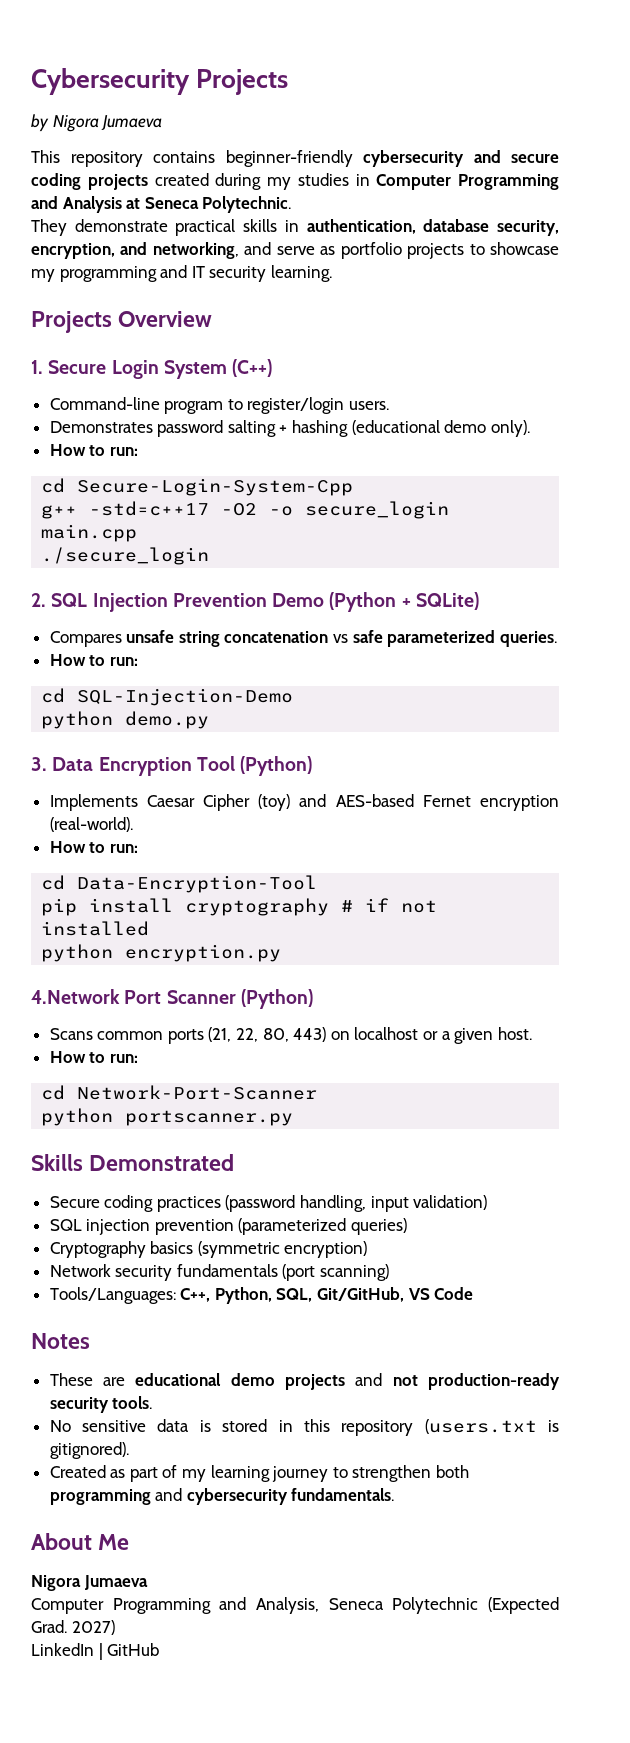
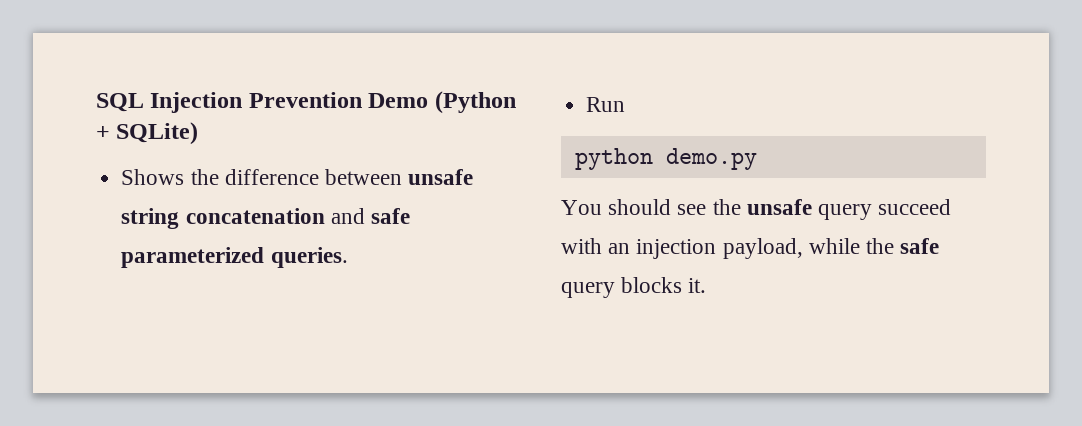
- Cybersecurity Projects
- by Nigora Jumaeva
- This repository contains beginner-friendly cybersecurity and secure coding projects created during my studies in Computer Programming and Analysis at Seneca Polytechnic.
- They demonstrate practical skills in authentication, database security, encryption, and networking, and serve as portfolio projects to showcase my programming and IT security learning.
- Projects Overview
- 1. Secure Login System (C++)
- Command-line program to register/login users.
- Demonstrates password salting + hashing (educational demo only).
- How to run:
- cd Secure-Login-System-Cpp
- g++ -std=c++17 -O2 -o secure_login main.cpp
- ./secure_login
- 2. SQL Injection Prevention Demo (Python + SQLite)
+ SQL Injection Prevention Demo (Python + SQLite)
- Compares unsafe string concatenation vs safe parameterized queries.
- How to run:
- cd SQL-Injection-Demo
+ Shows the difference between unsafe string concatenation and safe parameterized queries.
+ Run
  python demo.py
- 3. Data Encryption Tool (Python)
- Implements Caesar Cipher (toy) and AES-based Fernet encryption (real-world).
- How to run:
- cd Data-Encryption-Tool
- pip install cryptography # if not installed
- python encryption.py
- 4.Network Port Scanner (Python)
- Scans common ports (21, 22, 80, 443) on localhost or a given host.
- How to run:
- cd Network-Port-Scanner
- python portscanner.py
- Skills Demonstrated
- Secure coding practices (password handling, input validation)
- SQL injection prevention (parameterized queries)
- Cryptography basics (symmetric encryption)
- Network security fundamentals (port scanning)
- Tools/Languages: C++, Python, SQL, Git/GitHub, VS Code
- Notes
- These are educational demo projects and not production-ready security tools.
- No sensitive data is stored in this repository (users.txt is gitignored).
- Created as part of my learning journey to strengthen both programming and cybersecurity fundamentals.
- About Me
- Nigora Jumaeva
- Computer Programming and Analysis, Seneca Polytechnic (Expected Grad. 2027)
- LinkedIn | GitHub
+ You should see the unsafe query succeed with an injection payload, while the safe query blocks it.

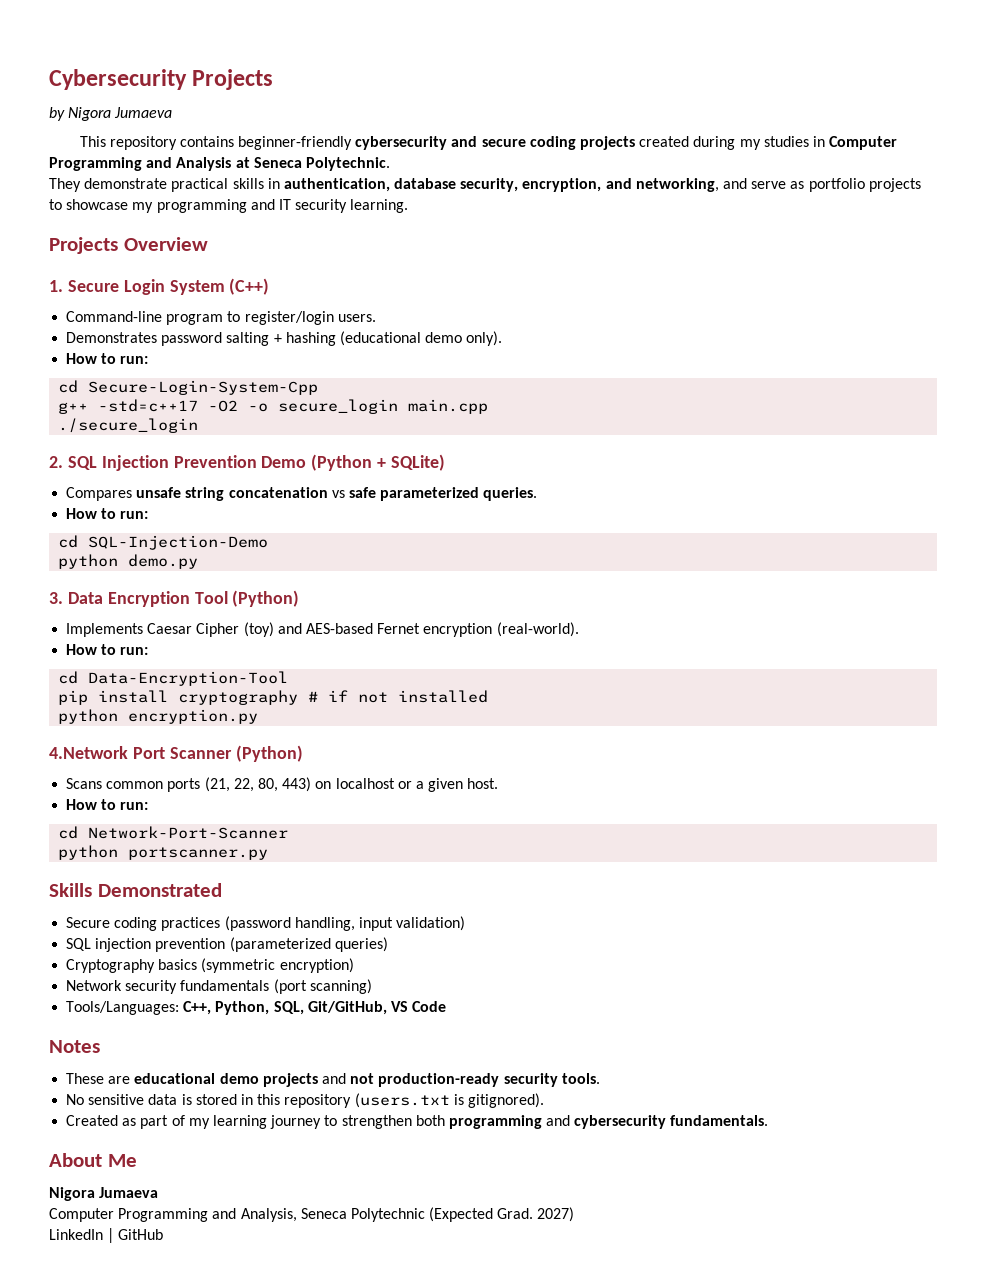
- SQL Injection Prevention Demo (Python + SQLite)
+ Cybersecurity Projects
+ by Nigora Jumaeva
+ This repository contains beginner-friendly cybersecurity and secure coding projects created during my studies in Computer Programming and Analysis at Seneca Polytechnic.
+ They demonstrate practical skills in authentication, database security, encryption, and networking, and serve as portfolio projects to showcase my programming and IT security learning.
+ Projects Overview
+ 1. Secure Login System (C++)
+ Command-line program to register/login users.
+ Demonstrates password salting + hashing (educational demo only).
+ How to run:
+ cd Secure-Login-System-Cpp
+ g++ -std=c++17 -O2 -o secure_login main.cpp
+ ./secure_login
+ 2. SQL Injection Prevention Demo (Python + SQLite)
- Shows the difference between unsafe string concatenation and safe parameterized queries.
- Run
+ Compares unsafe string concatenation vs safe parameterized queries.
+ How to run:
+ cd SQL-Injection-Demo
  python demo.py
- You should see the unsafe query succeed with an injection payload, while the safe query blocks it.
+ 3. Data Encryption Tool (Python)
+ Implements Caesar Cipher (toy) and AES-based Fernet encryption (real-world).
+ How to run:
+ cd Data-Encryption-Tool
+ pip install cryptography # if not installed
+ python encryption.py
+ 4.Network Port Scanner (Python)
+ Scans common ports (21, 22, 80, 443) on localhost or a given host.
+ How to run:
+ cd Network-Port-Scanner
+ python portscanner.py
+ Skills Demonstrated
+ Secure coding practices (password handling, input validation)
+ SQL injection prevention (parameterized queries)
+ Cryptography basics (symmetric encryption)
+ Network security fundamentals (port scanning)
+ Tools/Languages: C++, Python, SQL, Git/GitHub, VS Code
+ Notes
+ These are educational demo projects and not production-ready security tools.
+ No sensitive data is stored in this repository (users.txt is gitignored).
+ Created as part of my learning journey to strengthen both programming and cybersecurity fundamentals.
+ About Me
+ Nigora Jumaeva
+ Computer Programming and Analysis, Seneca Polytechnic (Expected Grad. 2027)
+ LinkedIn | GitHub

